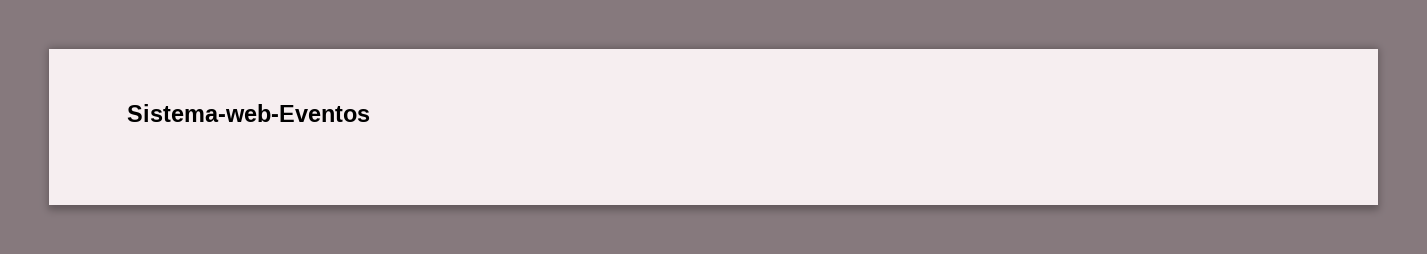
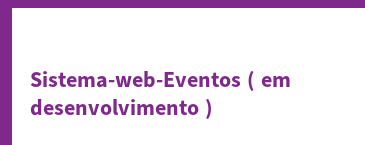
- Sistema-web-Eventos
+ Sistema-web-Eventos ( em desenvolvimento )

